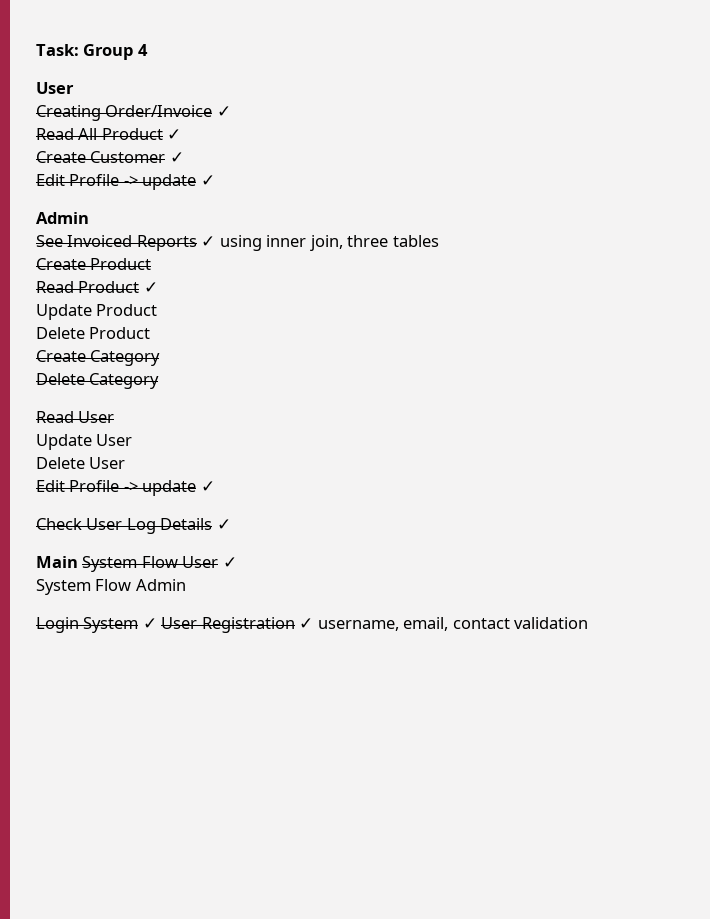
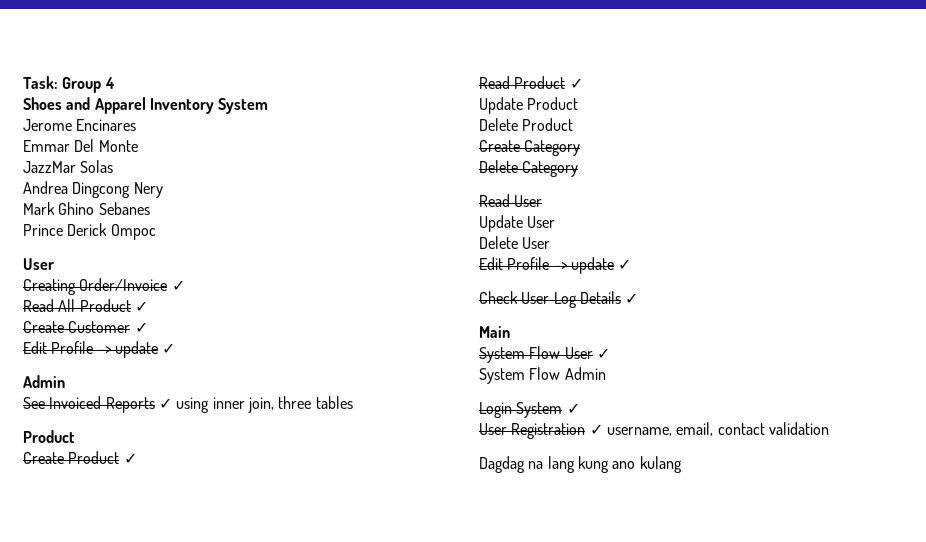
+ Shoes and Apparel Inventory System
+ Jerome Encinares
+ Emmar Del Monte
+ JazzMar Solas
+ Andrea Dingcong Nery
+ Mark Ghino Sebanes
+ Prince Derick Ompoc
  See Invoiced Reports ✓ using inner join, three tables
+ Product
- Create Product
+ Create Product ✓
- Main System Flow User ✓
+ Main
+ System Flow User ✓
- Login System ✓ User Registration ✓ username, email, contact validation
+ Login System ✓
+ User Registration ✓ username, email, contact validation
+ Dagdag na lang kung ano kulang

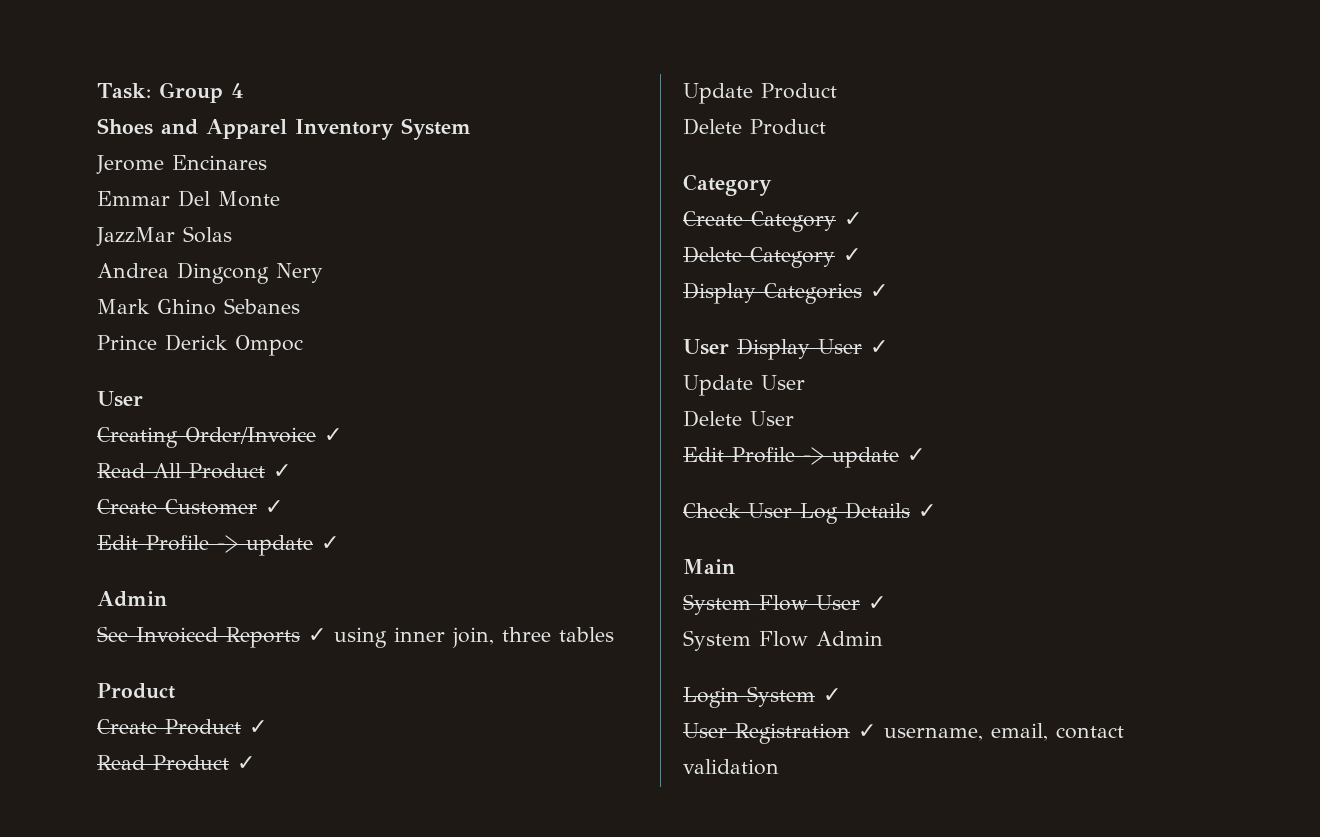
  Delete Product
+ Category
- Create Category
+ Create Category ✓
- Delete Category
- Read User
+ Delete Category ✓
+ Display Categories ✓
+ User Display User ✓
- Dagdag na lang kung ano kulang

